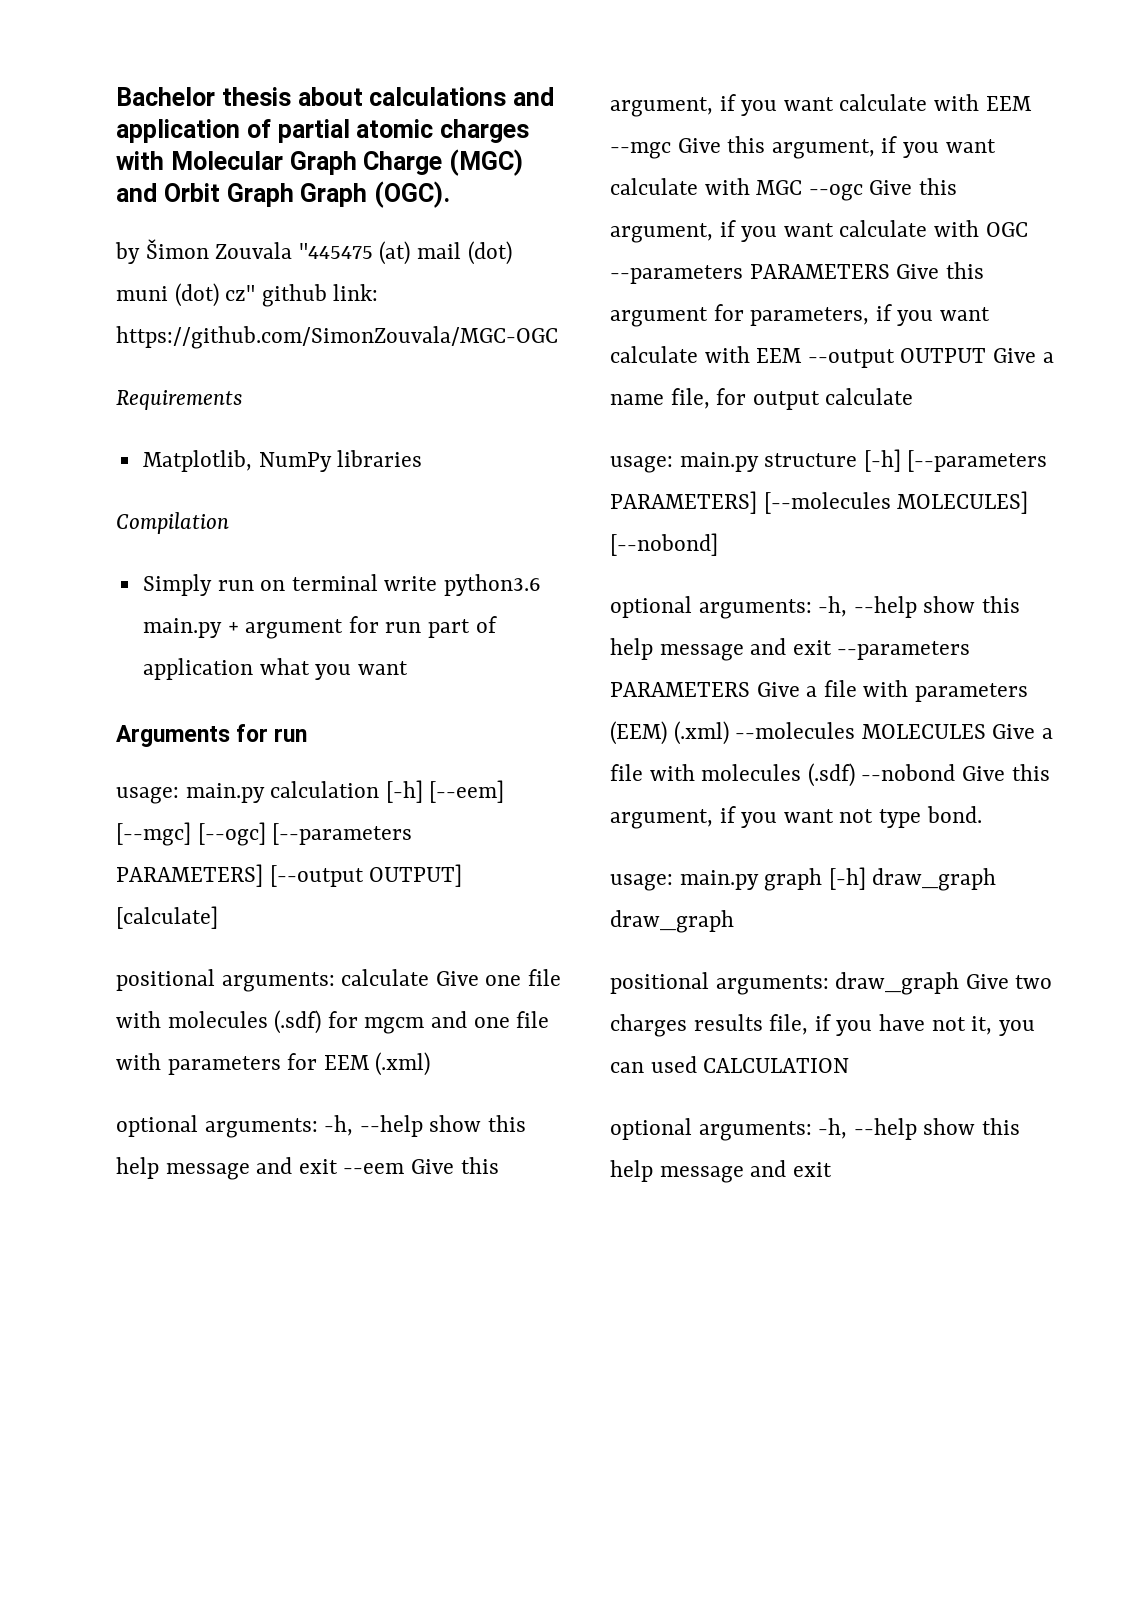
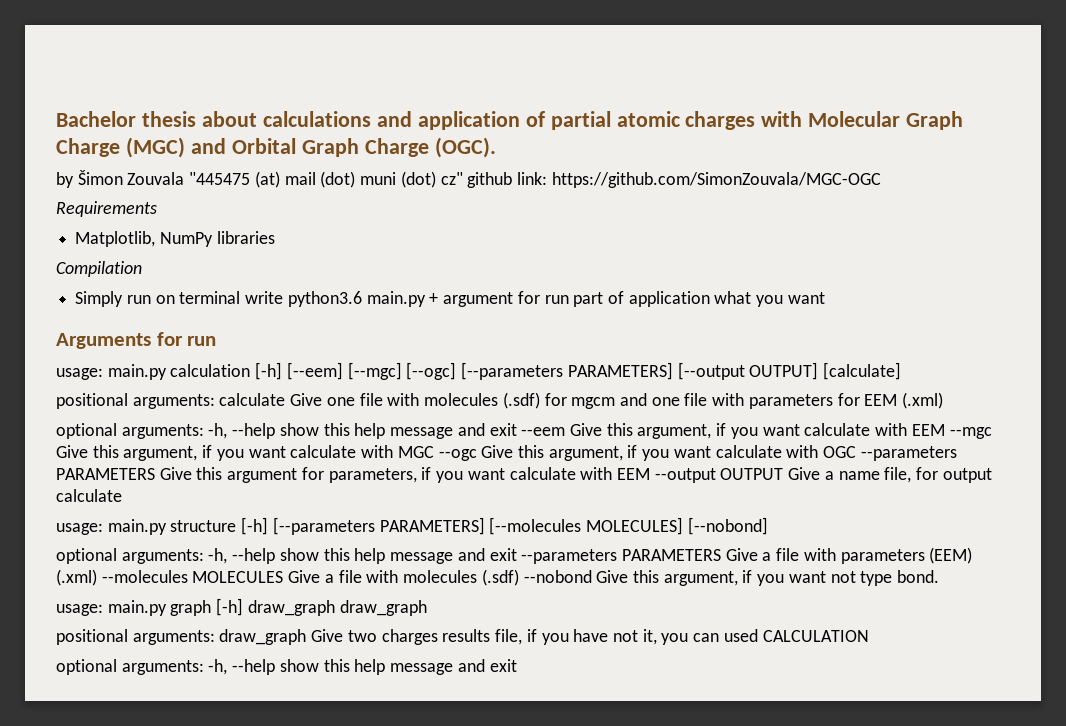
- Bachelor thesis about calculations and application of partial atomic charges with Molecular Graph Charge (MGC) and Orbit Graph Graph (OGC).
+ Bachelor thesis about calculations and application of partial atomic charges with Molecular Graph Charge (MGC) and Orbital Graph Charge (OGC).

